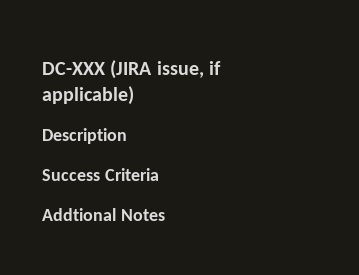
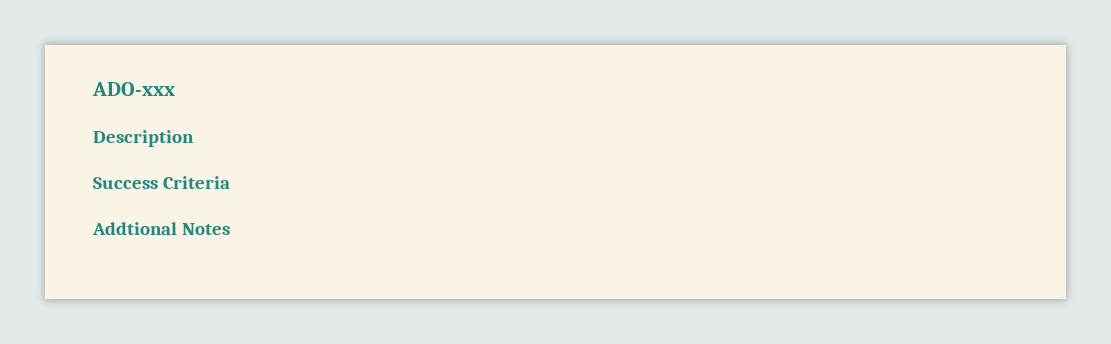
- DC-XXX (JIRA issue, if applicable)
+ ADO-xxx

